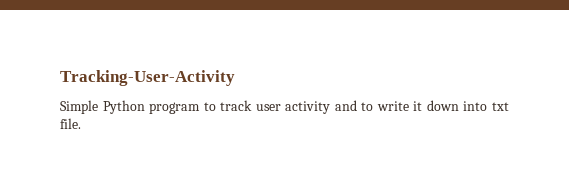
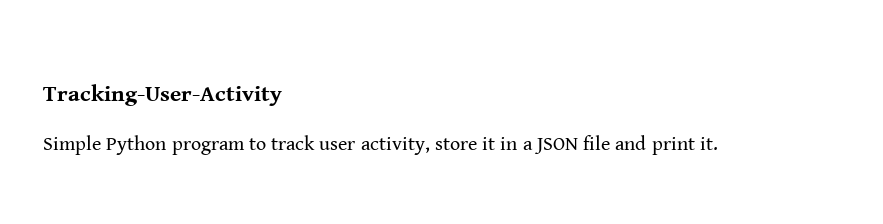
- Simple Python program to track user activity and to write it down into txt file.
+ Simple Python program to track user activity, store it in a JSON file and print it.

